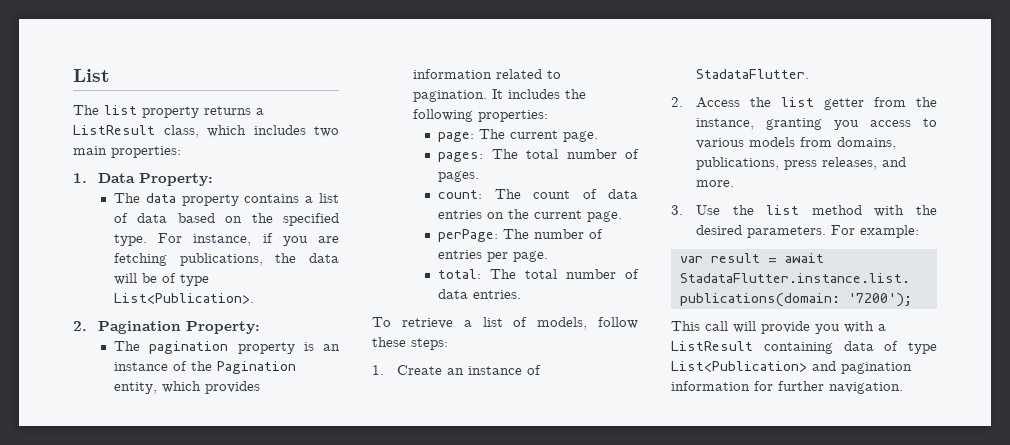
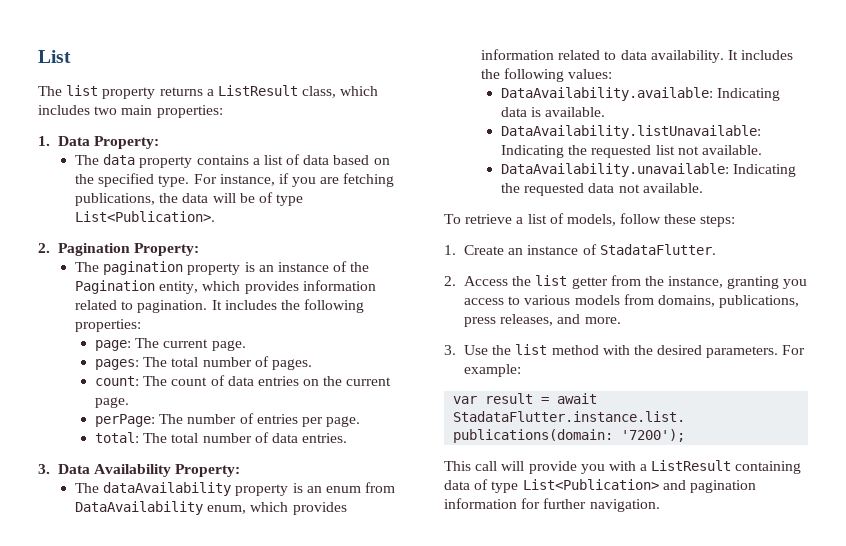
+ 3. Data Availability Property:
+ The dataAvailability property is an enum from DataAvailability enum, which provides information related to data availability. It includes the following values:
+ DataAvailability.available: Indicating data is available.
+ DataAvailability.listUnavailable: Indicating the requested list not available.
+ DataAvailability.unavailable: Indicating the requested data not available.

